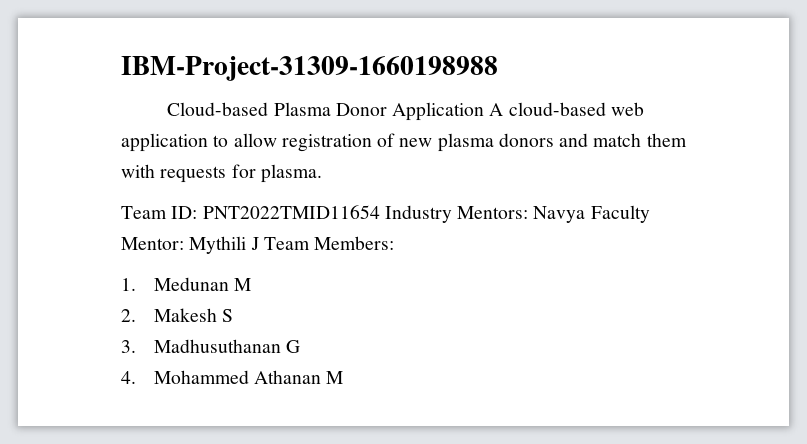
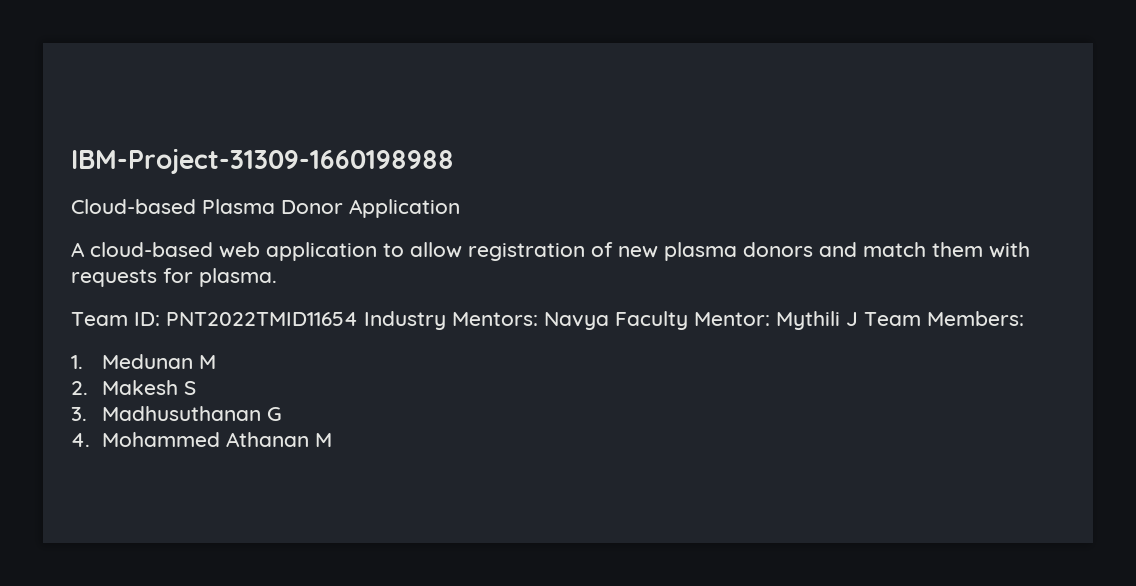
- Cloud-based Plasma Donor Application A cloud-based web application to allow registration of new plasma donors and match them with requests for plasma.
+ Cloud-based Plasma Donor Application
+ A cloud-based web application to allow registration of new plasma donors and match them with requests for plasma.

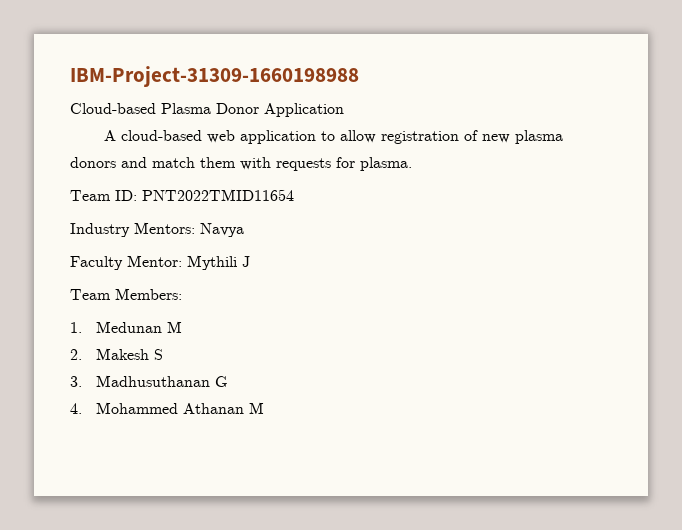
- Team ID: PNT2022TMID11654 Industry Mentors: Navya Faculty Mentor: Mythili J Team Members:
+ Team ID: PNT2022TMID11654
+ Industry Mentors: Navya
+ Faculty Mentor: Mythili J
+ Team Members:

